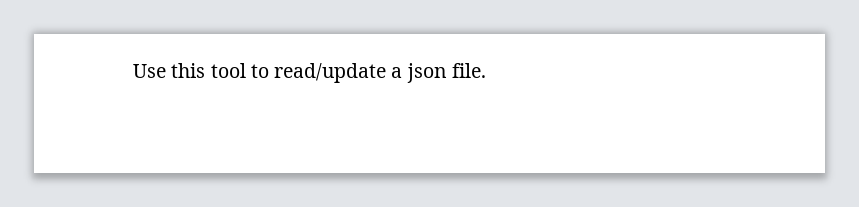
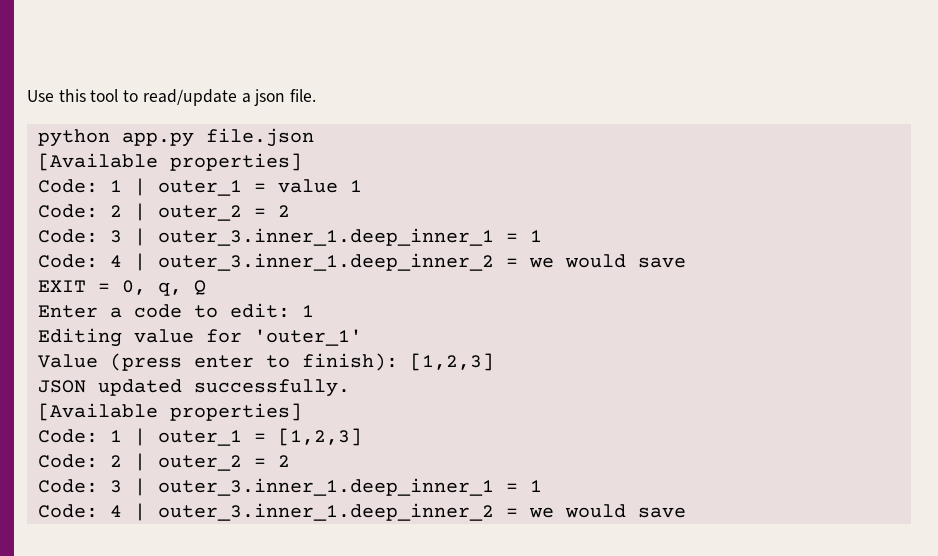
+ python app.py file.json
+ [Available properties]
+ Code: 1 | outer_1 = value 1
+ Code: 2 | outer_2 = 2
+ Code: 3 | outer_3.inner_1.deep_inner_1 = 1
+ Code: 4 | outer_3.inner_1.deep_inner_2 = we would save
+ EXIT = 0, q, Q
+ Enter a code to edit: 1
+ Editing value for 'outer_1'
+ Value (press enter to finish): [1,2,3]
+ JSON updated successfully.
+ [Available properties]
+ Code: 1 | outer_1 = [1,2,3]
+ Code: 2 | outer_2 = 2
+ Code: 3 | outer_3.inner_1.deep_inner_1 = 1
+ Code: 4 | outer_3.inner_1.deep_inner_2 = we would save

